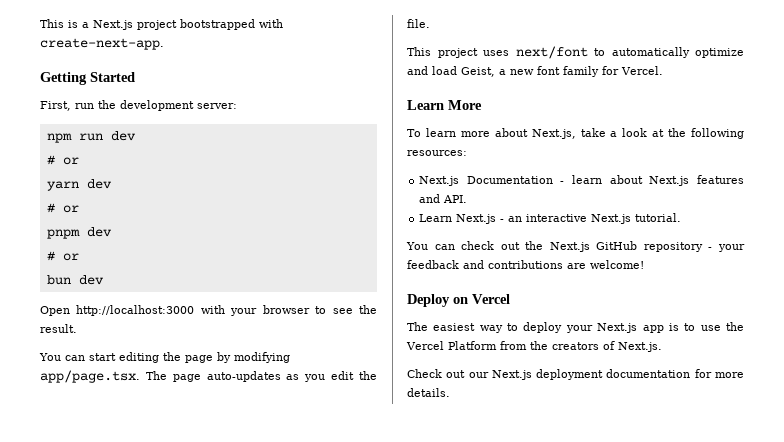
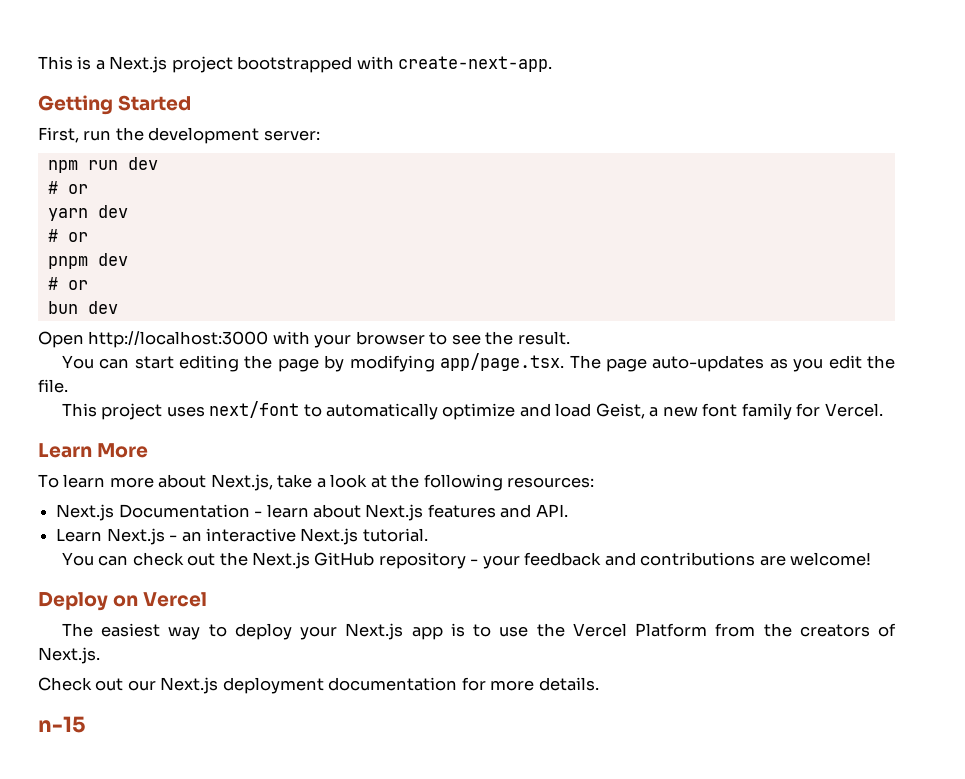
+ n-15

